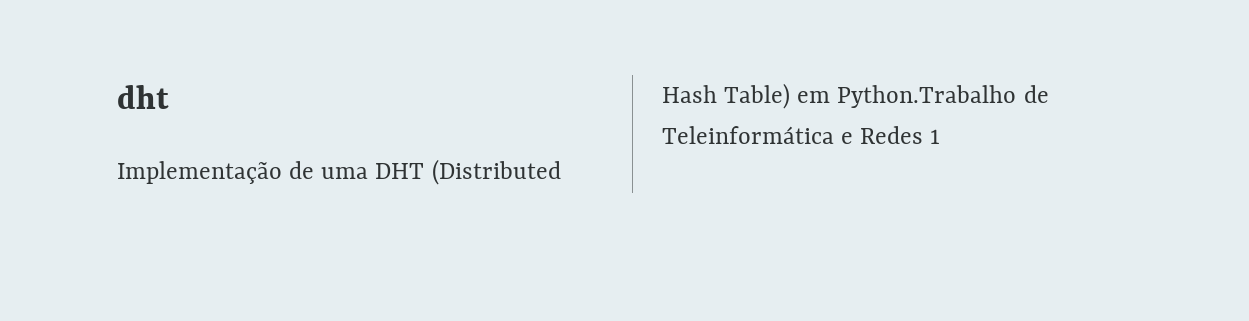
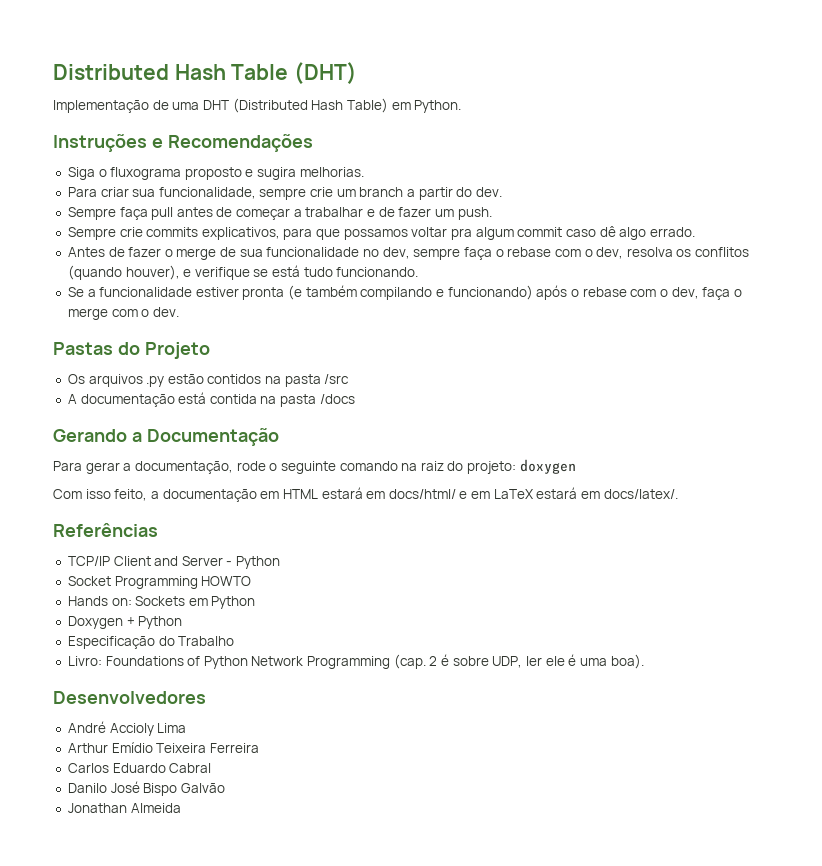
- dht
+ Distributed Hash Table (DHT)
- Implementação de uma DHT (Distributed Hash Table) em Python.Trabalho de Teleinformática e Redes 1
+ Implementação de uma DHT (Distributed Hash Table) em Python.
+ Instruções e Recomendações
+ Siga o fluxograma proposto e sugira melhorias.
+ Para criar sua funcionalidade, sempre crie um branch a partir do dev.
+ Sempre faça pull antes de começar a trabalhar e de fazer um push.
+ Sempre crie commits explicativos, para que possamos voltar pra algum commit caso dê algo errado.
+ Antes de fazer o merge de sua funcionalidade no dev, sempre faça o rebase com o dev, resolva os conflitos (quando houver), e verifique se está tudo funcionando.
+ Se a funcionalidade estiver pronta (e também compilando e funcionando) após o rebase com o dev, faça o merge com o dev.
+ Pastas do Projeto
+ Os arquivos .py estão contidos na pasta /src
+ A documentação está contida na pasta /docs
+ Gerando a Documentação
+ Para gerar a documentação, rode o seguinte comando na raiz do projeto: doxygen
+ Com isso feito, a documentação em HTML estará em docs/html/ e em LaTeX estará em docs/latex/.
+ Referências
+ TCP/IP Client and Server - Python
+ Socket Programming HOWTO
+ Hands on: Sockets em Python
+ Doxygen + Python
+ Especificação do Trabalho
+ Livro: Foundations of Python Network Programming (cap. 2 é sobre UDP, ler ele é uma boa).
+ Desenvolvedores
+ André Accioly Lima
+ Arthur Emídio Teixeira Ferreira
+ Carlos Eduardo Cabral
+ Danilo José Bispo Galvão
+ Jonathan Almeida

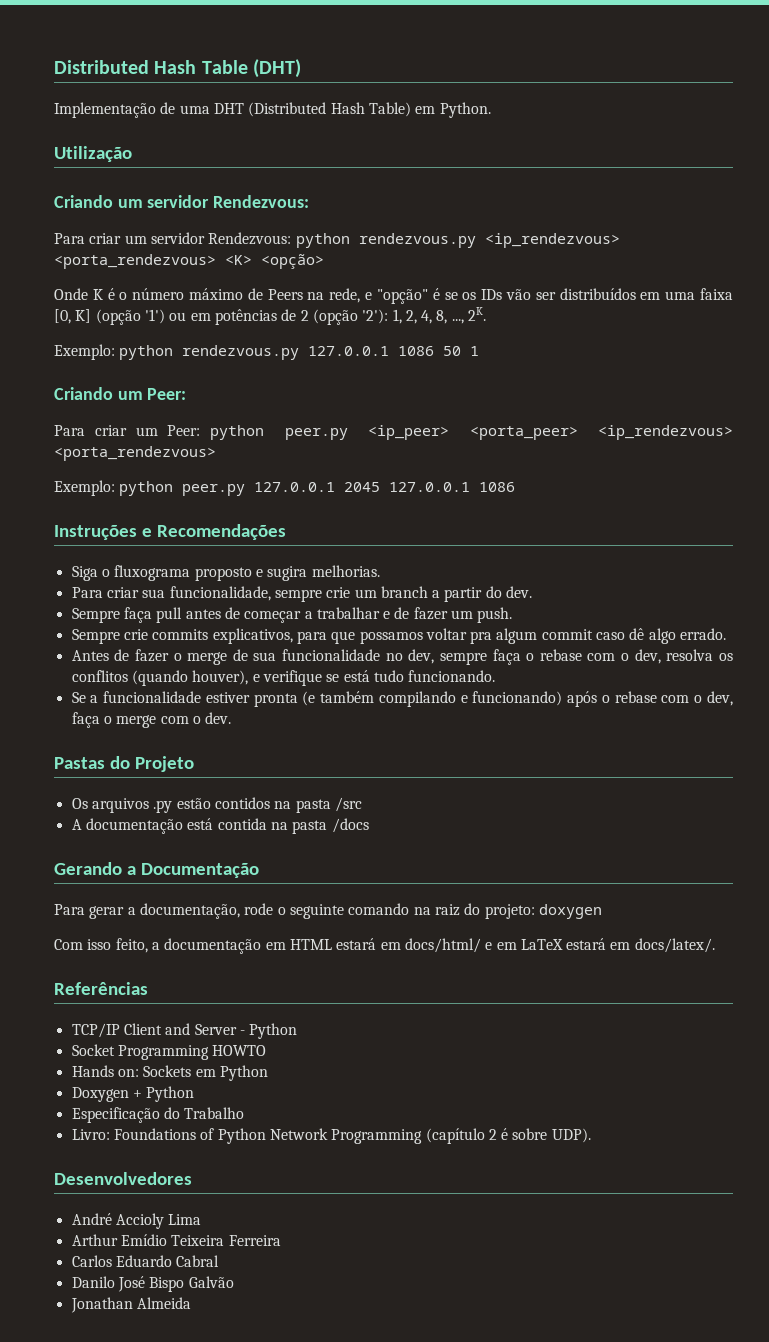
+ Utilização
+ Criando um servidor Rendezvous:
+ Para criar um servidor Rendezvous: python rendezvous.py <ip_rendezvous> <porta_rendezvous> <K> <opção>
+ Onde K é o número máximo de Peers na rede, e "opção" é se os IDs vão ser distribuídos em uma faixa [0, K] (opção '1') ou em potências de 2 (opção '2'): 1, 2, 4, 8, ..., 2K.
+ Exemplo: python rendezvous.py 127.0.0.1 1086 50 1
+ Criando um Peer:
+ Para criar um Peer: python peer.py <ip_peer> <porta_peer> <ip_rendezvous> <porta_rendezvous>
+ Exemplo: python peer.py 127.0.0.1 2045 127.0.0.1 1086
- Livro: Foundations of Python Network Programming (cap. 2 é sobre UDP, ler ele é uma boa).
+ Livro: Foundations of Python Network Programming (capítulo 2 é sobre UDP).

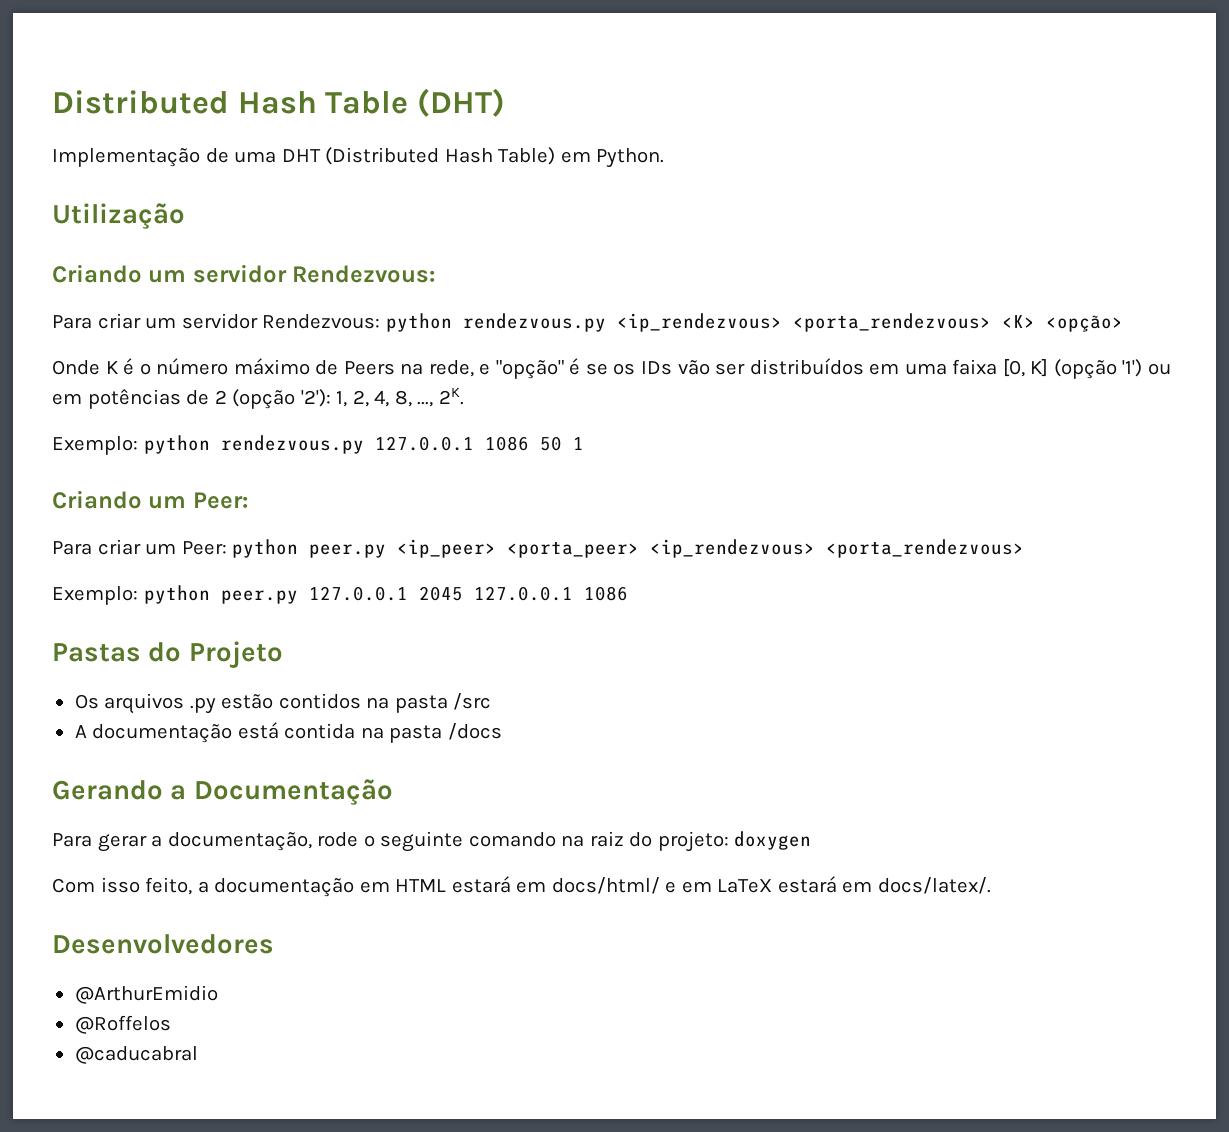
- Instruções e Recomendações
- Siga o fluxograma proposto e sugira melhorias.
- Para criar sua funcionalidade, sempre crie um branch a partir do dev.
- Sempre faça pull antes de começar a trabalhar e de fazer um push.
- Sempre crie commits explicativos, para que possamos voltar pra algum commit caso dê algo errado.
- Antes de fazer o merge de sua funcionalidade no dev, sempre faça o rebase com o dev, resolva os conflitos (quando houver), e verifique se está tudo funcionando.
- Se a funcionalidade estiver pronta (e também compilando e funcionando) após o rebase com o dev, faça o merge com o dev.
- Referências
- TCP/IP Client and Server - Python
- Socket Programming HOWTO
- Hands on: Sockets em Python
- Doxygen + Python
- Especificação do Trabalho
- Livro: Foundations of Python Network Programming (capítulo 2 é sobre UDP).
  Desenvolvedores
- André Accioly Lima
- Arthur Emídio Teixeira Ferreira
- Carlos Eduardo Cabral
- Danilo José Bispo Galvão
- Jonathan Almeida
+ @ArthurEmidio
+ @Roffelos
+ @caducabral

